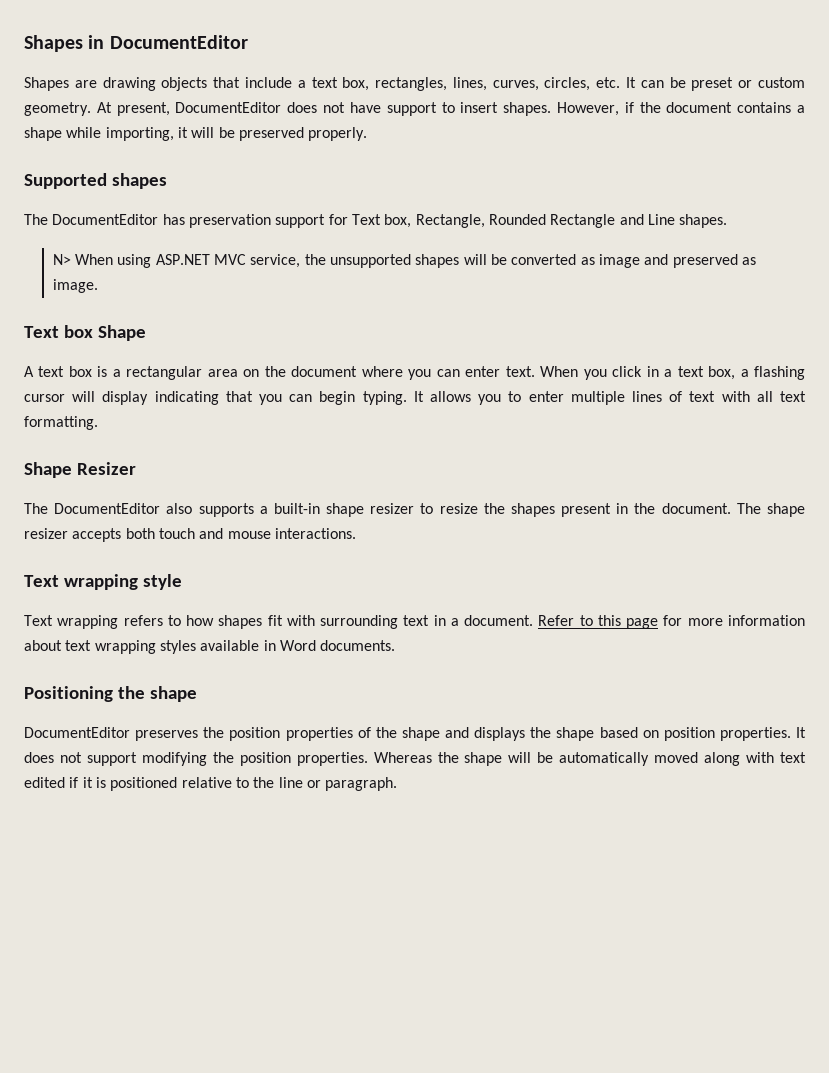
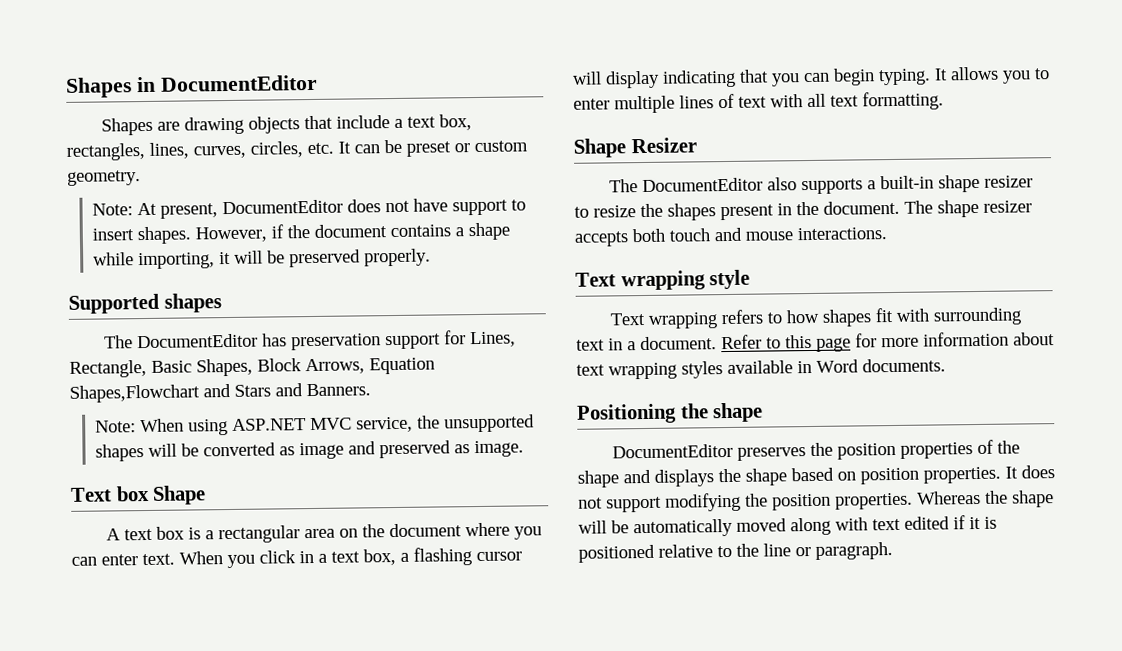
- Shapes are drawing objects that include a text box, rectangles, lines, curves, circles, etc. It can be preset or custom geometry. At present, DocumentEditor does not have support to insert shapes.
+ Shapes are drawing objects that include a text box, rectangles, lines, curves, circles, etc. It can be preset or custom geometry.
+ Note: At present, DocumentEditor does not have support to insert shapes.
- The DocumentEditor has preservation support for Text box, Rectangle, Rounded Rectangle and Line shapes.
- N> When using ASP.NET MVC service, the unsupported shapes will be converted as image and preserved as image.
+ The DocumentEditor has preservation support for Lines, Rectangle, Basic Shapes, Block Arrows, Equation Shapes,Flowchart and Stars and Banners.
+ Note: When using ASP.NET MVC service, the unsupported shapes will be converted as image and preserved as image.

